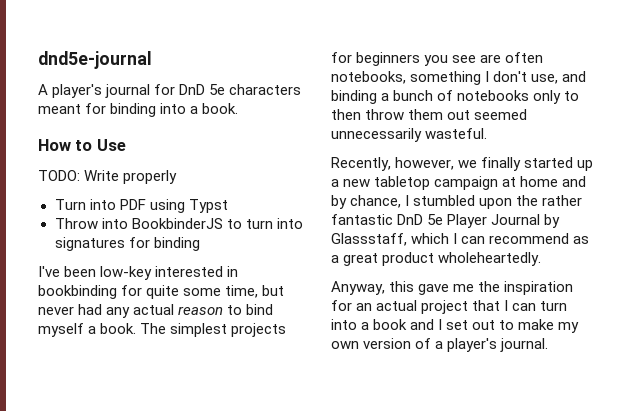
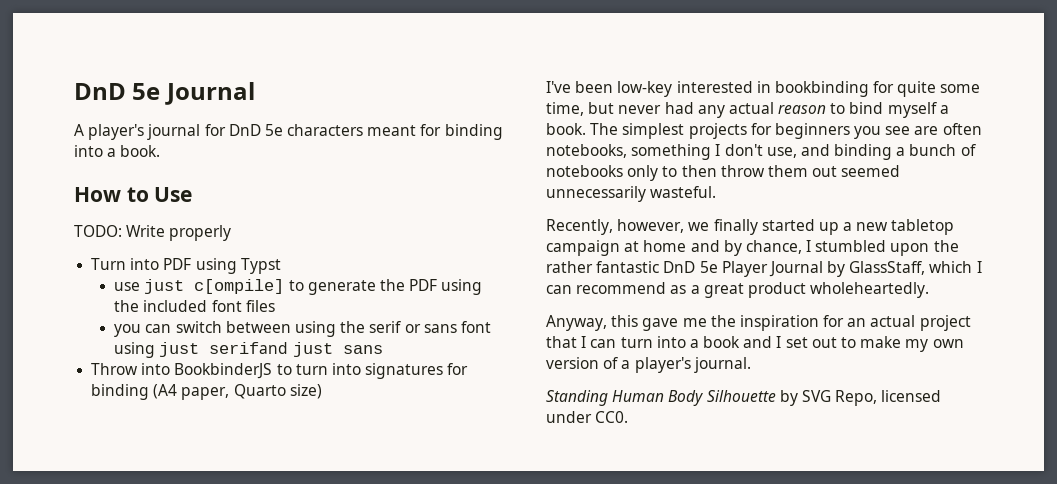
- dnd5e-journal
+ DnD 5e Journal
+ use just c[ompile] to generate the PDF using the included font files
+ you can switch between using the serif or sans font using just serifand just sans
- Throw into BookbinderJS to turn into signatures for binding
+ Throw into BookbinderJS to turn into signatures for binding (A4 paper, Quarto size)
- Recently, however, we finally started up a new tabletop campaign at home and by chance, I stumbled upon the rather fantastic DnD 5e Player Journal by Glassstaff, which I can recommend as a great product wholeheartedly.
+ Recently, however, we finally started up a new tabletop campaign at home and by chance, I stumbled upon the rather fantastic DnD 5e Player Journal by GlassStaff, which I can recommend as a great product wholeheartedly.
+ Standing Human Body Silhouette by SVG Repo, licensed under CC0.

